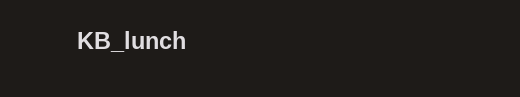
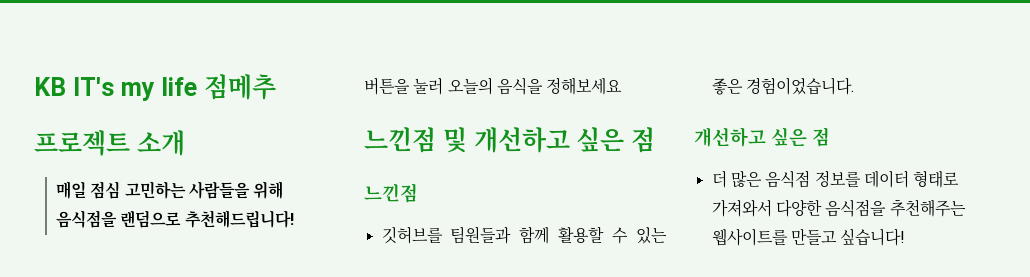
- KB_lunch
+ KB IT's my life 점메추
+ 프로젝트 소개
+ 매일 점심 고민하는 사람들을 위해 음식점을 랜덤으로 추천해드립니다!
+ 버튼을 눌러 오늘의 음식을 정해보세요
+ 느낀점 및 개선하고 싶은 점
+ 느낀점
+ 깃허브를 팀원들과 함께 활용할 수 있는 좋은 경험이었습니다.
+ 개선하고 싶은 점
+ 더 많은 음식점 정보를 데이터 형태로 가져와서 다양한 음식점을 추천해주는 웹사이트를 만들고 싶습니다!

